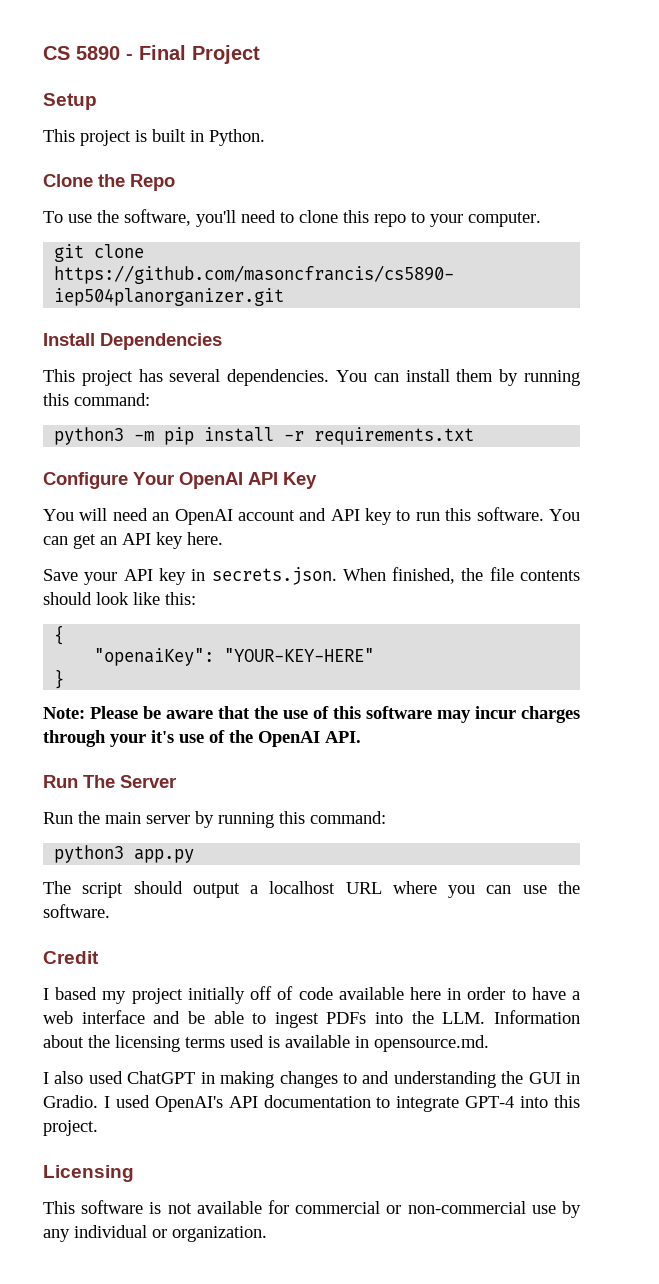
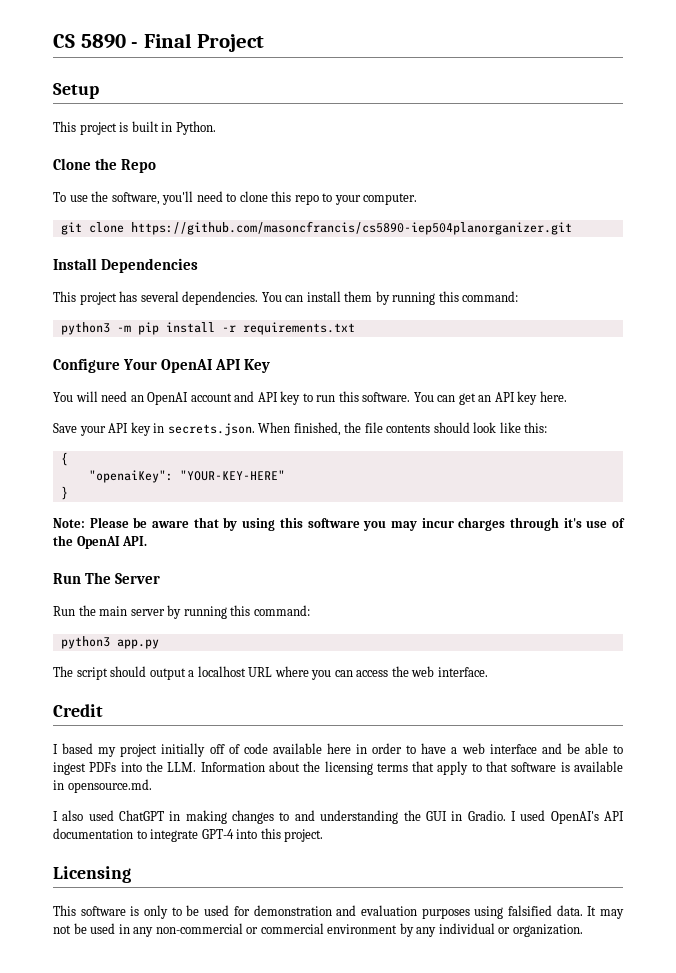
- Note: Please be aware that the use of this software may incur charges through your it's use of the OpenAI API.
+ Note: Please be aware that by using this software you may incur charges through it's use of the OpenAI API.
- The script should output a localhost URL where you can use the software.
+ The script should output a localhost URL where you can access the web interface.
- I based my project initially off of code available here in order to have a web interface and be able to ingest PDFs into the LLM. Information about the licensing terms used is available in opensource.md.
+ I based my project initially off of code available here in order to have a web interface and be able to ingest PDFs into the LLM. Information about the licensing terms that apply to that software is available in opensource.md.
- This software is not available for commercial or non-commercial use by any individual or organization.
+ This software is only to be used for demonstration and evaluation purposes using falsified data. It may not be used in any non-commercial or commercial environment by any individual or organization.

